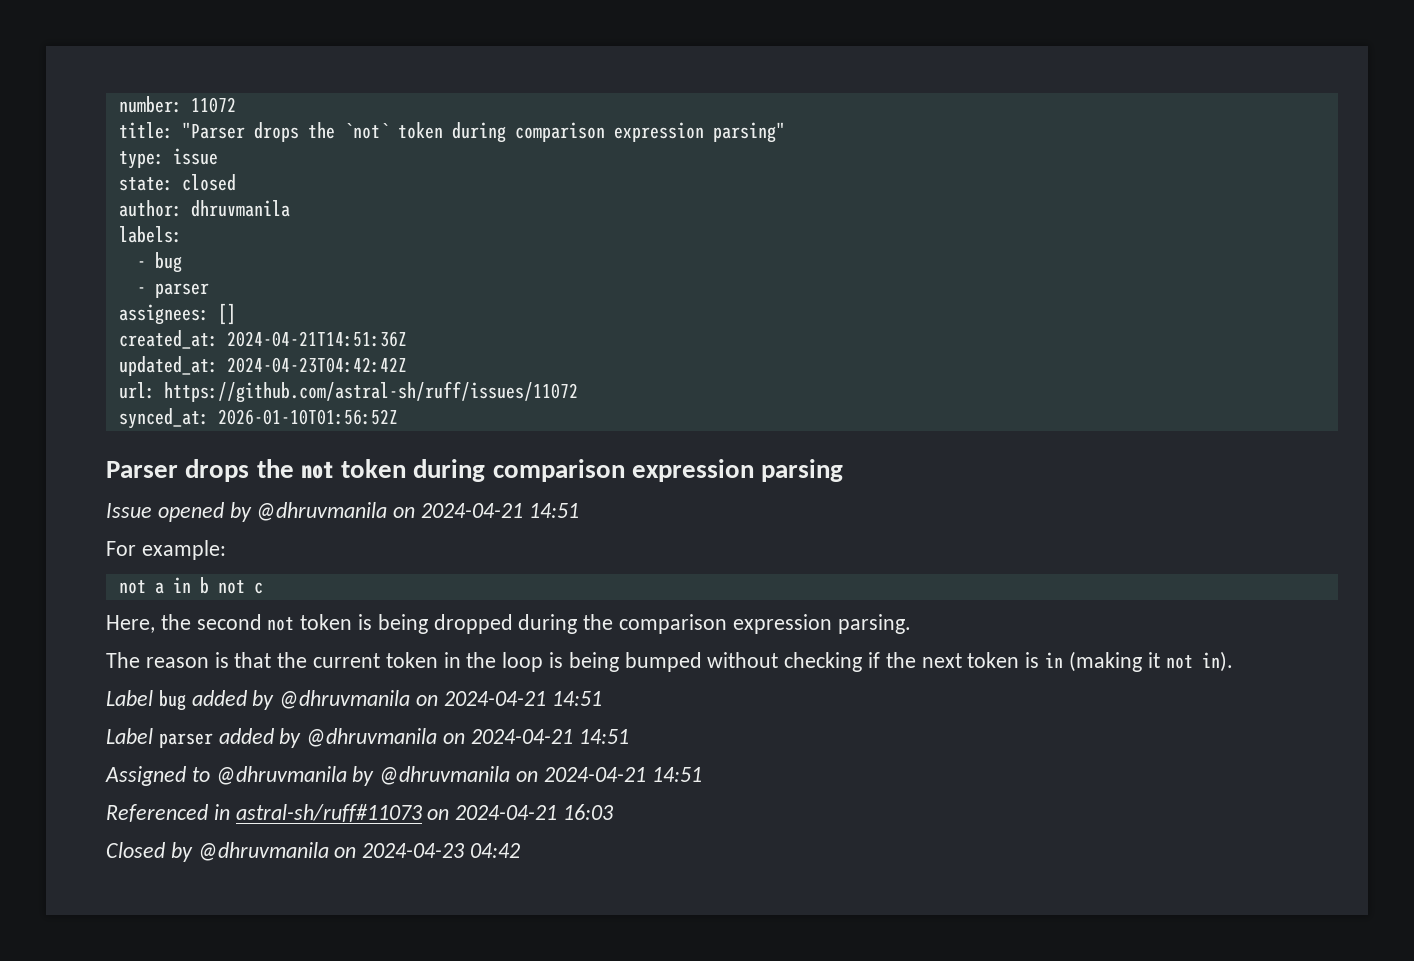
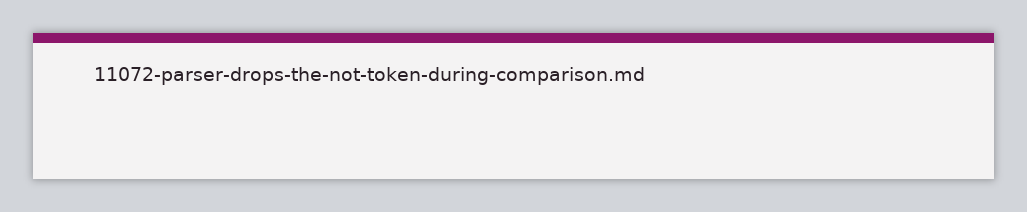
- number: 11072
- title: "Parser drops the `not` token during comparison expression parsing"
- type: issue
- state: closed
- author: dhruvmanila
- labels:
- - bug
- - parser
- assignees: []
- created_at: 2024-04-21T14:51:36Z
- updated_at: 2024-04-23T04:42:42Z
- url: https://github.com/astral-sh/ruff/issues/11072
- synced_at: 2026-01-10T01:56:52Z
- Parser drops the not token during comparison expression parsing
- Issue opened by @dhruvmanila on 2024-04-21 14:51
- For example:
- not a in b not c
- Here, the second not token is being dropped during the comparison expression parsing.
- The reason is that the current token in the loop is being bumped without checking if the next token is in (making it not in).
- Label bug added by @dhruvmanila on 2024-04-21 14:51
- Label parser added by @dhruvmanila on 2024-04-21 14:51
- Assigned to @dhruvmanila by @dhruvmanila on 2024-04-21 14:51
- Referenced in astral-sh/ruff#11073 on 2024-04-21 16:03
- Closed by @dhruvmanila on 2024-04-23 04:42
+ 11072-parser-drops-the-not-token-during-comparison.md

